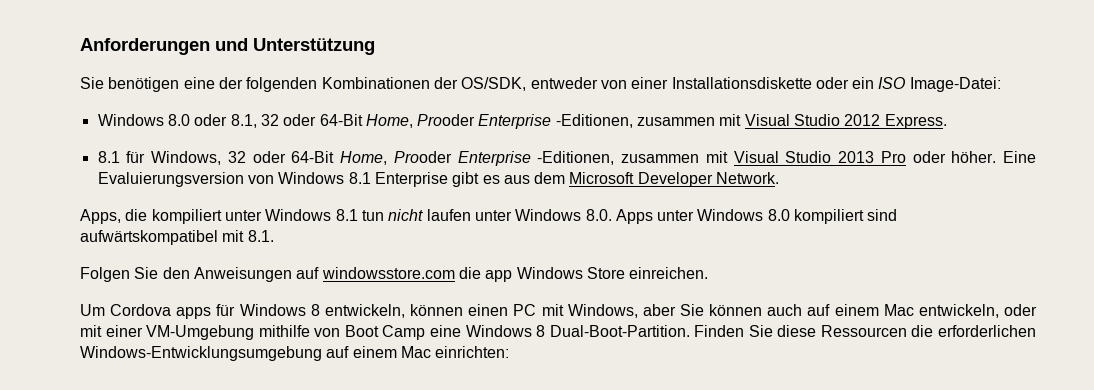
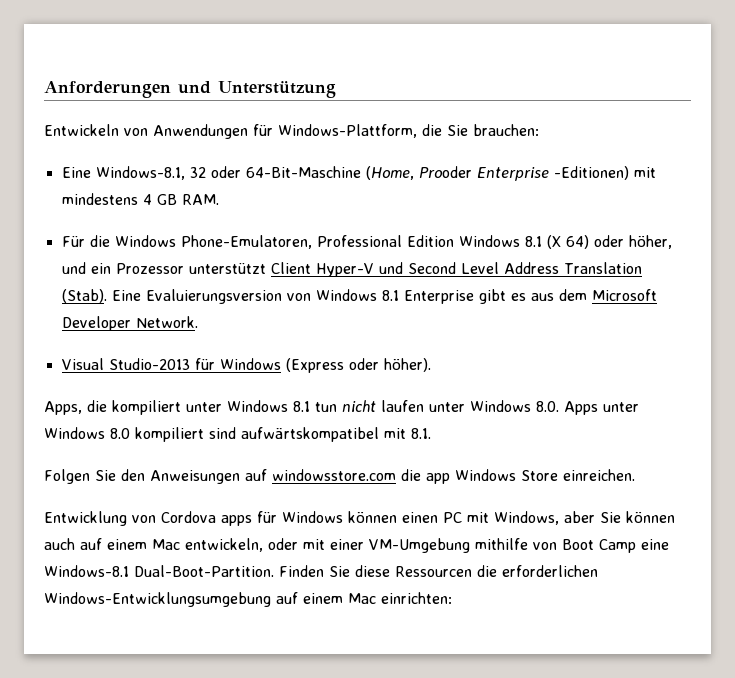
- Sie benötigen eine der folgenden Kombinationen der OS/SDK, entweder von einer Installationsdiskette oder ein ISO Image-Datei:
- Windows 8.0 oder 8.1, 32 oder 64-Bit Home, Prooder Enterprise -Editionen, zusammen mit Visual Studio 2012 Express.
- 8.1 für Windows, 32 oder 64-Bit Home, Prooder Enterprise -Editionen, zusammen mit Visual Studio 2013 Pro oder höher.
+ Entwickeln von Anwendungen für Windows-Plattform, die Sie brauchen:
+ Eine Windows-8.1, 32 oder 64-Bit-Maschine (Home, Prooder Enterprise -Editionen) mit mindestens 4 GB RAM.
+ Für die Windows Phone-Emulatoren, Professional Edition Windows 8.1 (X 64) oder höher, und ein Prozessor unterstützt Client Hyper-V und Second Level Address Translation (Stab).
+ Visual Studio-2013 für Windows (Express oder höher).
- Um Cordova apps für Windows 8 entwickeln, können einen PC mit Windows, aber Sie können auch auf einem Mac entwickeln, oder mit einer VM-Umgebung mithilfe von Boot Camp eine Windows 8 Dual-Boot-Partition.
+ Entwicklung von Cordova apps für Windows können einen PC mit Windows, aber Sie können auch auf einem Mac entwickeln, oder mit einer VM-Umgebung mithilfe von Boot Camp eine Windows-8.1 Dual-Boot-Partition.

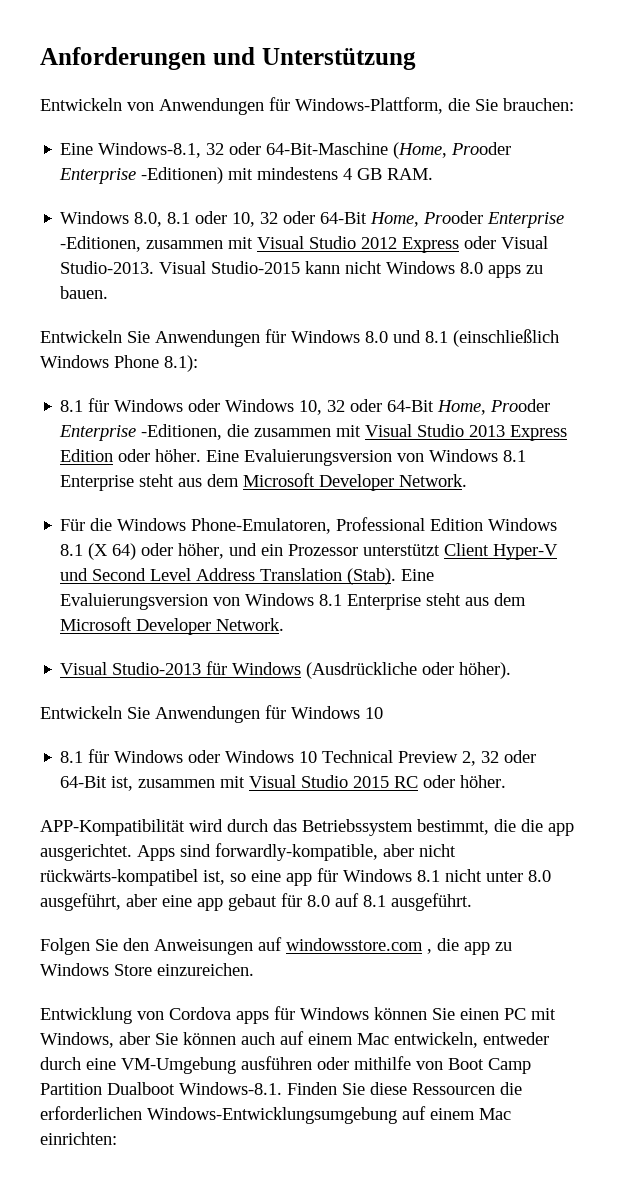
+ Windows 8.0, 8.1 oder 10, 32 oder 64-Bit Home, Prooder Enterprise -Editionen, zusammen mit Visual Studio 2012 Express oder Visual Studio-2013. Visual Studio-2015 kann nicht Windows 8.0 apps zu bauen.
+ Entwickeln Sie Anwendungen für Windows 8.0 und 8.1 (einschließlich Windows Phone 8.1):
+ 8.1 für Windows oder Windows 10, 32 oder 64-Bit Home, Prooder Enterprise -Editionen, die zusammen mit Visual Studio 2013 Express Edition oder höher. Eine Evaluierungsversion von Windows 8.1 Enterprise steht aus dem Microsoft Developer Network.
- Für die Windows Phone-Emulatoren, Professional Edition Windows 8.1 (X 64) oder höher, und ein Prozessor unterstützt Client Hyper-V und Second Level Address Translation (Stab). Eine Evaluierungsversion von Windows 8.1 Enterprise gibt es aus dem Microsoft Developer Network.
+ Für die Windows Phone-Emulatoren, Professional Edition Windows 8.1 (X 64) oder höher, und ein Prozessor unterstützt Client Hyper-V und Second Level Address Translation (Stab). Eine Evaluierungsversion von Windows 8.1 Enterprise steht aus dem Microsoft Developer Network.
- Visual Studio-2013 für Windows (Express oder höher).
+ Visual Studio-2013 für Windows (Ausdrückliche oder höher).
- Apps, die kompiliert unter Windows 8.1 tun nicht laufen unter Windows 8.0. Apps unter Windows 8.0 kompiliert sind aufwärtskompatibel mit 8.1.
+ Entwickeln Sie Anwendungen für Windows 10
+ 8.1 für Windows oder Windows 10 Technical Preview 2, 32 oder 64-Bit ist, zusammen mit Visual Studio 2015 RC oder höher.
+ APP-Kompatibilität wird durch das Betriebssystem bestimmt, die die app ausgerichtet. Apps sind forwardly-kompatible, aber nicht rückwärts-kompatibel ist, so eine app für Windows 8.1 nicht unter 8.0 ausgeführt, aber eine app gebaut für 8.0 auf 8.1 ausgeführt.
- Folgen Sie den Anweisungen auf windowsstore.com die app Windows Store einreichen.
+ Folgen Sie den Anweisungen auf windowsstore.com , die app zu Windows Store einzureichen.
- Entwicklung von Cordova apps für Windows können einen PC mit Windows, aber Sie können auch auf einem Mac entwickeln, oder mit einer VM-Umgebung mithilfe von Boot Camp eine Windows-8.1 Dual-Boot-Partition. Finden Sie diese Ressourcen die erforderlichen Windows-Entwicklungsumgebung auf einem Mac einrichten:
+ Entwicklung von Cordova apps für Windows können Sie einen PC mit Windows, aber Sie können auch auf einem Mac entwickeln, entweder durch eine VM-Umgebung ausführen oder mithilfe von Boot Camp Partition Dualboot Windows-8.1. Finden Sie diese Ressourcen die erforderlichen Windows-Entwicklungsumgebung auf einem Mac einrichten:

